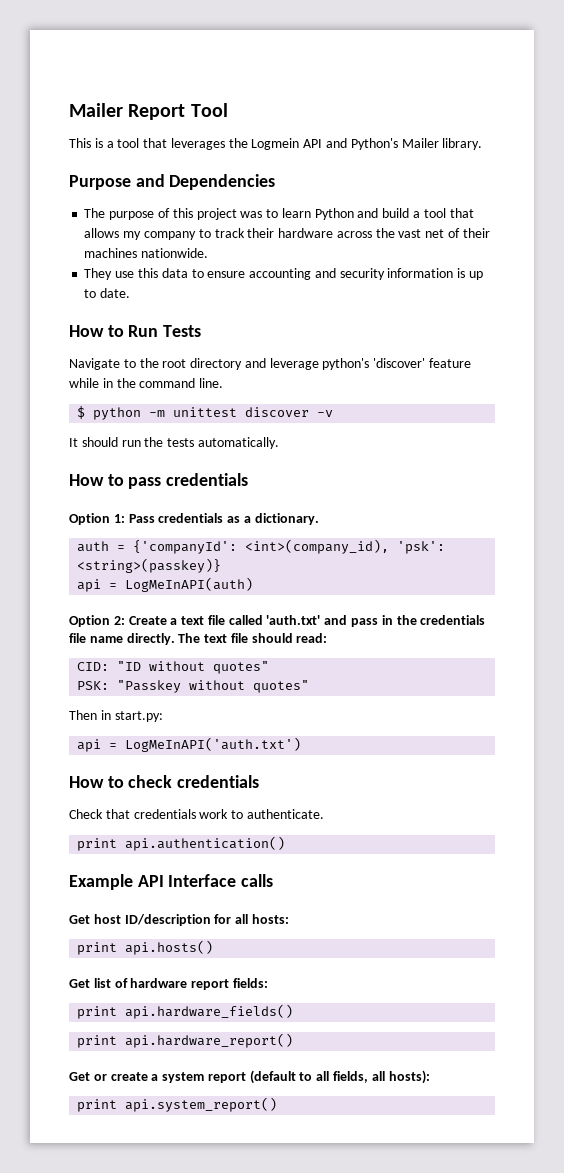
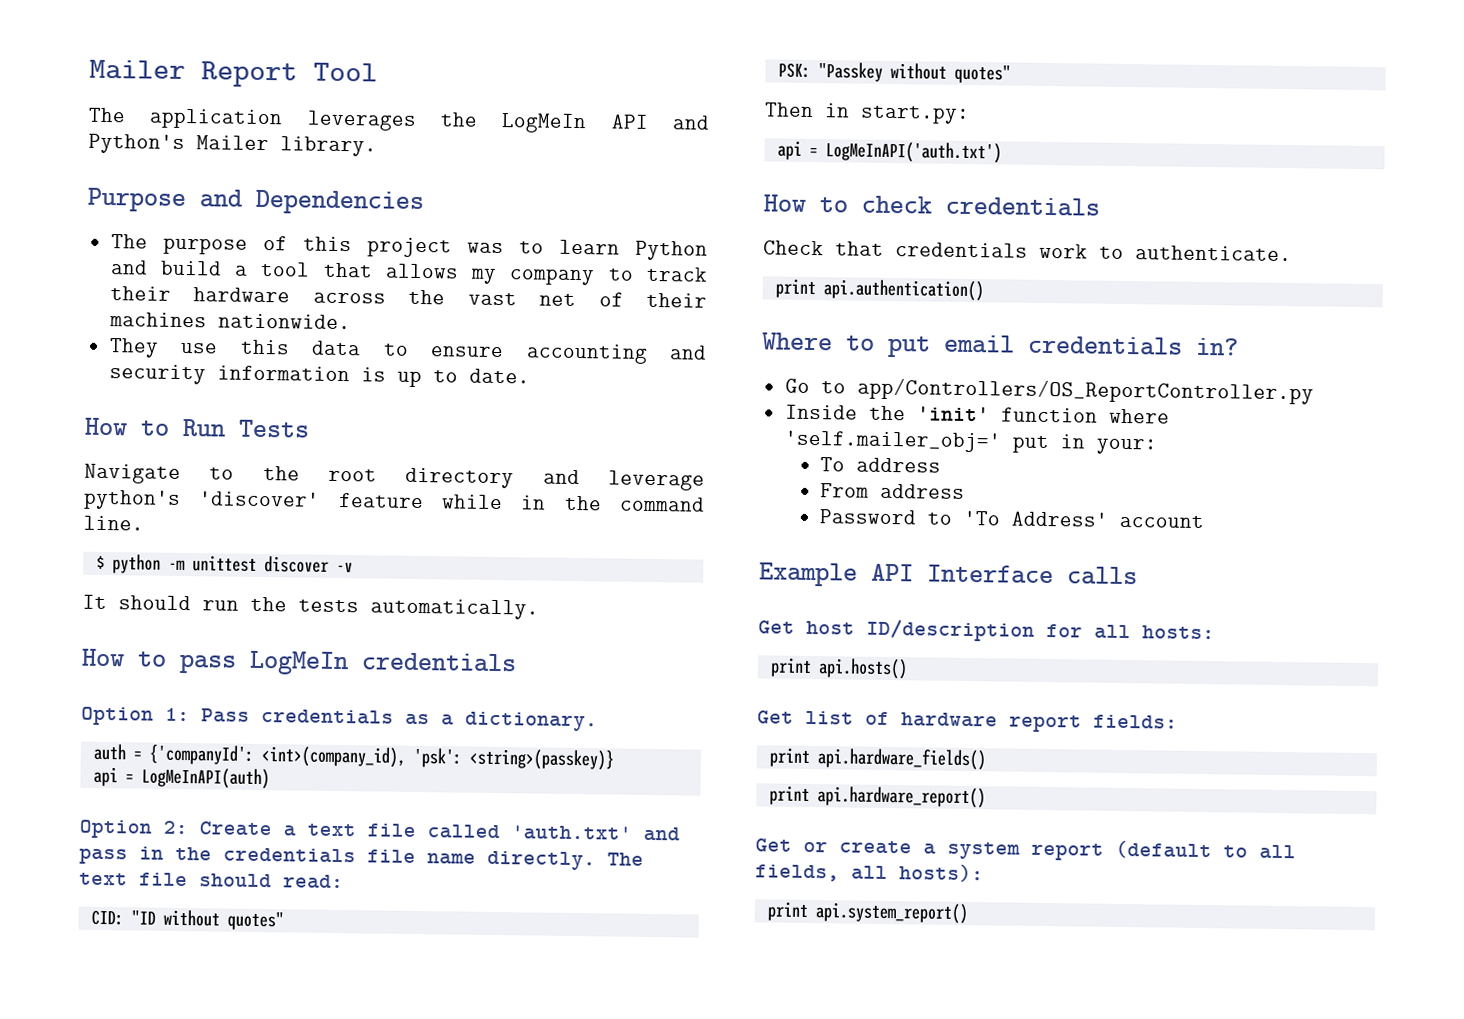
- This is a tool that leverages the Logmein API and Python's Mailer library.
+ The application leverages the LogMeIn API and Python's Mailer library.
- How to pass credentials
+ How to pass LogMeIn credentials
+ Where to put email credentials in?
+ Go to app/Controllers/OS_ReportController.py
+ Inside the 'init' function where 'self.mailer_obj=' put in your:
+ To address
+ From address
+ Password to 'To Address' account

